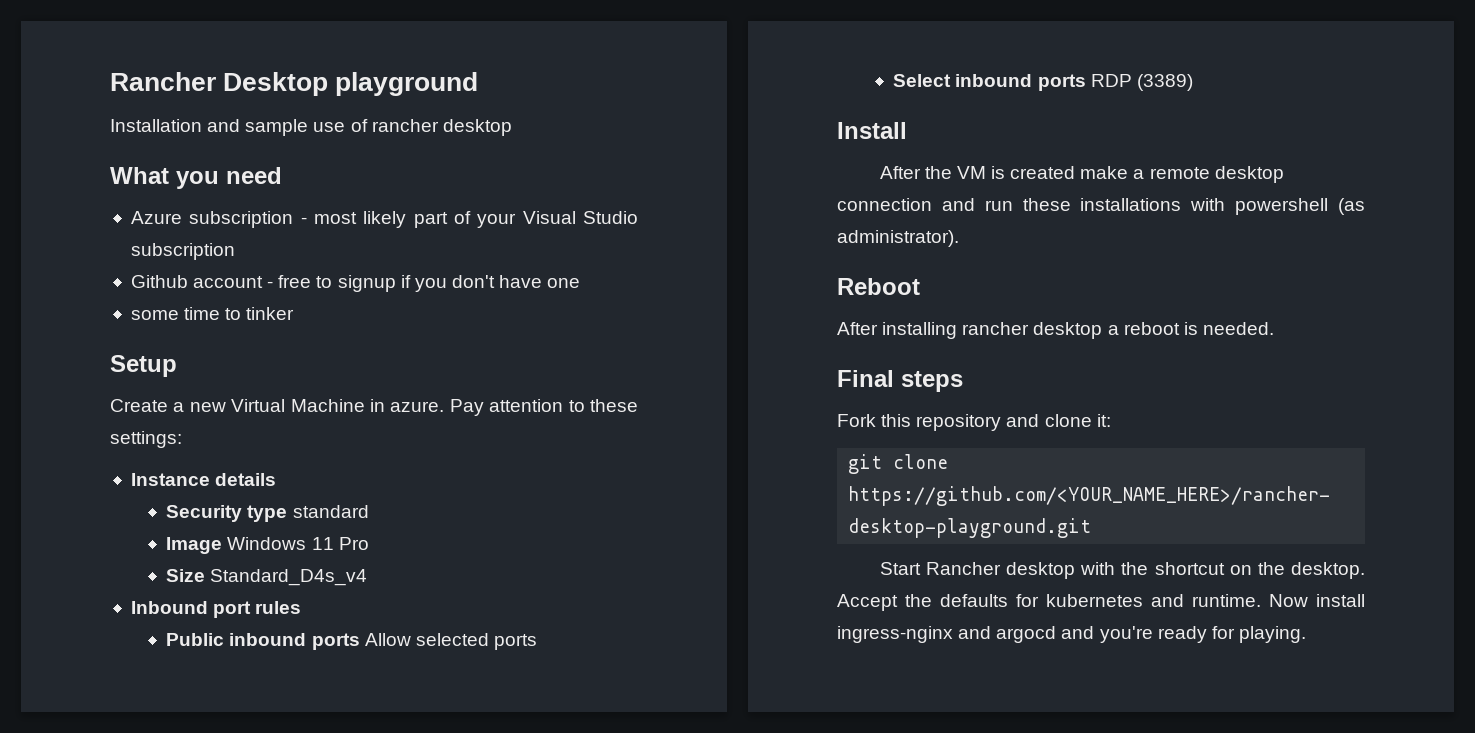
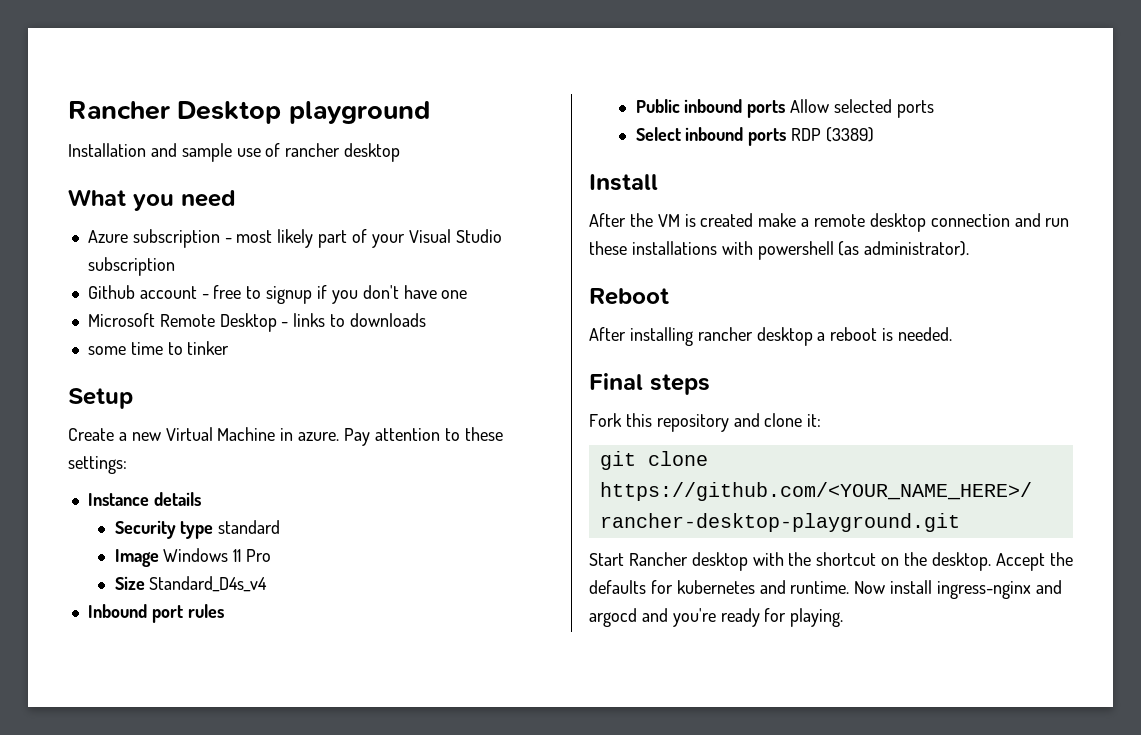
+ Microsoft Remote Desktop - links to downloads

